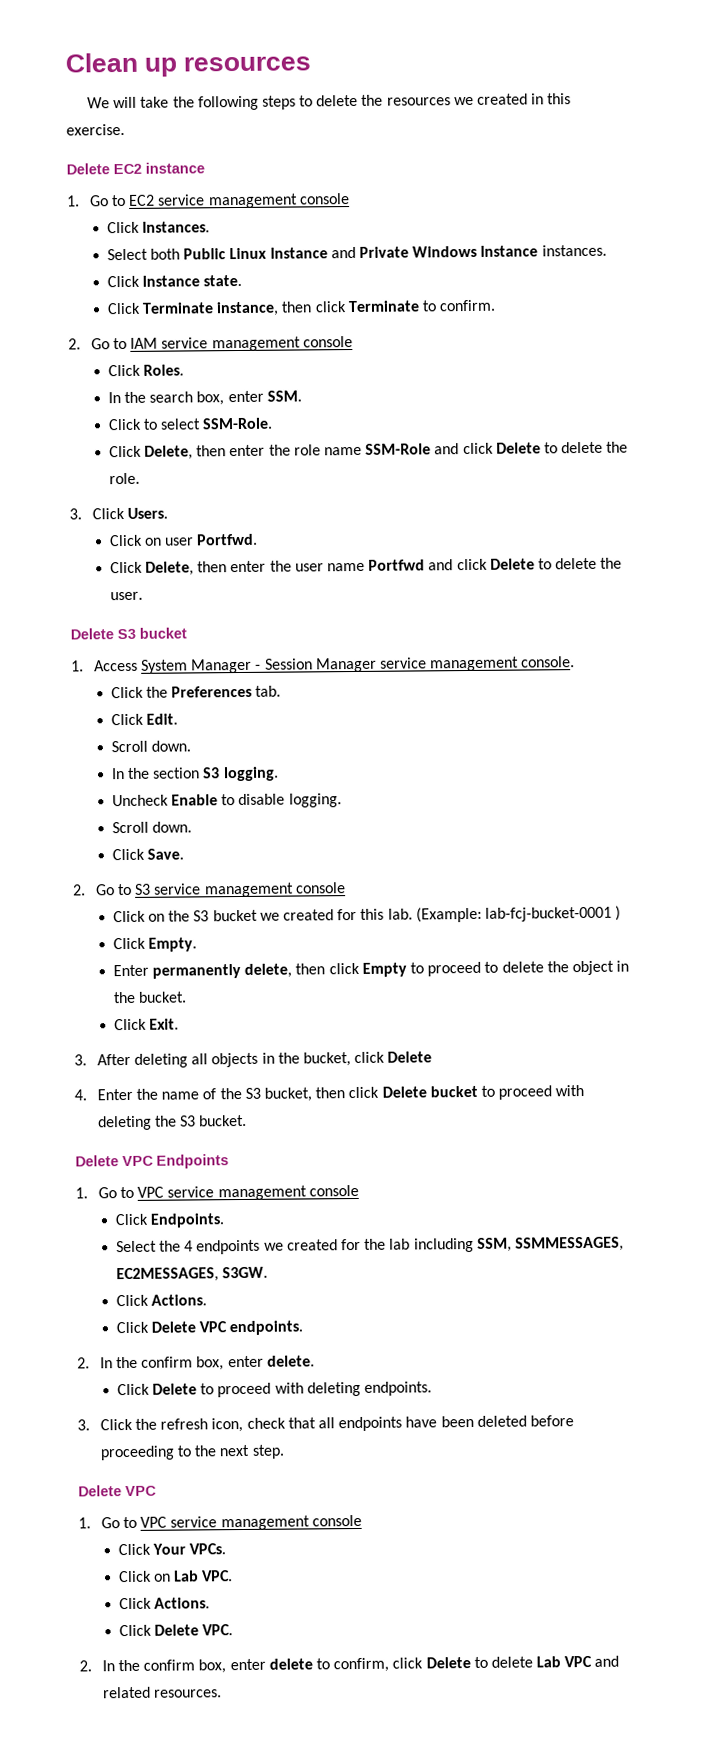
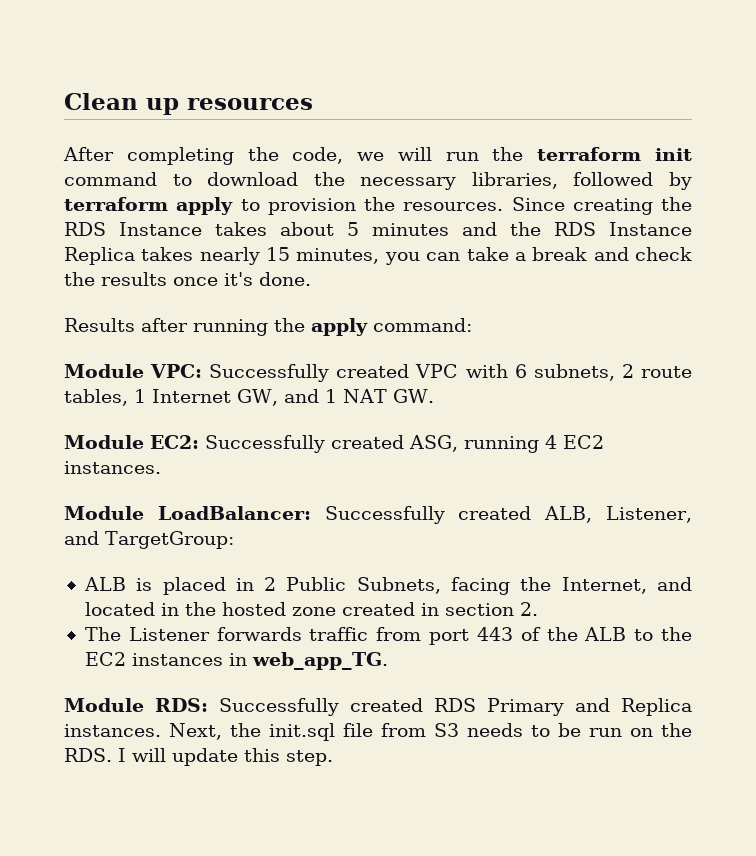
- We will take the following steps to delete the resources we created in this exercise.
- Delete EC2 instance
- 1. Go to EC2 service management console
- Click Instances.
- Select both Public Linux Instance and Private Windows Instance instances.
- Click Instance state.
- Click Terminate instance, then click Terminate to confirm.
- 2. Go to IAM service management console
- Click Roles.
- In the search box, enter SSM.
- Click to select SSM-Role.
- Click Delete, then enter the role name SSM-Role and click Delete to delete the role.
- 3. Click Users.
- Click on user Portfwd.
- Click Delete, then enter the user name Portfwd and click Delete to delete the user.
- Delete S3 bucket
- 1. Access System Manager - Session Manager service management console.
- Click the Preferences tab.
- Click Edit.
- Scroll down.
- In the section S3 logging.
- Uncheck Enable to disable logging.
- Scroll down.
- Click Save.
- 2. Go to S3 service management console
- Click on the S3 bucket we created for this lab. (Example: lab-fcj-bucket-0001 )
- Click Empty.
- Enter permanently delete, then click Empty to proceed to delete the object in the bucket.
- Click Exit.
- 3. After deleting all objects in the bucket, click Delete
- 4. Enter the name of the S3 bucket, then click Delete bucket to proceed with deleting the S3 bucket.
- Delete VPC Endpoints
- 1. Go to VPC service management console
- Click Endpoints.
- Select the 4 endpoints we created for the lab including SSM, SSMMESSAGES, EC2MESSAGES, S3GW.
- Click Actions.
- Click Delete VPC endpoints.
- 2. In the confirm box, enter delete.
- Click Delete to proceed with deleting endpoints.
- 3. Click the refresh icon, check that all endpoints have been deleted before proceeding to the next step.
- Delete VPC
- 1. Go to VPC service management console
- Click Your VPCs.
- Click on Lab VPC.
- Click Actions.
- Click Delete VPC.
- 2. In the confirm box, enter delete to confirm, click Delete to delete Lab VPC and related resources.
+ After completing the code, we will run the terraform init command to download the necessary libraries, followed by terraform apply to provision the resources. Since creating the RDS Instance takes about 5 minutes and the RDS Instance Replica takes nearly 15 minutes, you can take a break and check the results once it's done.
+ Results after running the apply command:
+ Module VPC: Successfully created VPC with 6 subnets, 2 route tables, 1 Internet GW, and 1 NAT GW.
+ Module EC2: Successfully created ASG, running 4 EC2 instances.
+ Module LoadBalancer: Successfully created ALB, Listener, and TargetGroup:
+ ALB is placed in 2 Public Subnets, facing the Internet, and located in the hosted zone created in section 2.
+ The Listener forwards traffic from port 443 of the ALB to the EC2 instances in web_app_TG.
+ Module RDS: Successfully created RDS Primary and Replica instances. Next, the init.sql file from S3 needs to be run on the RDS. I will update this step.

